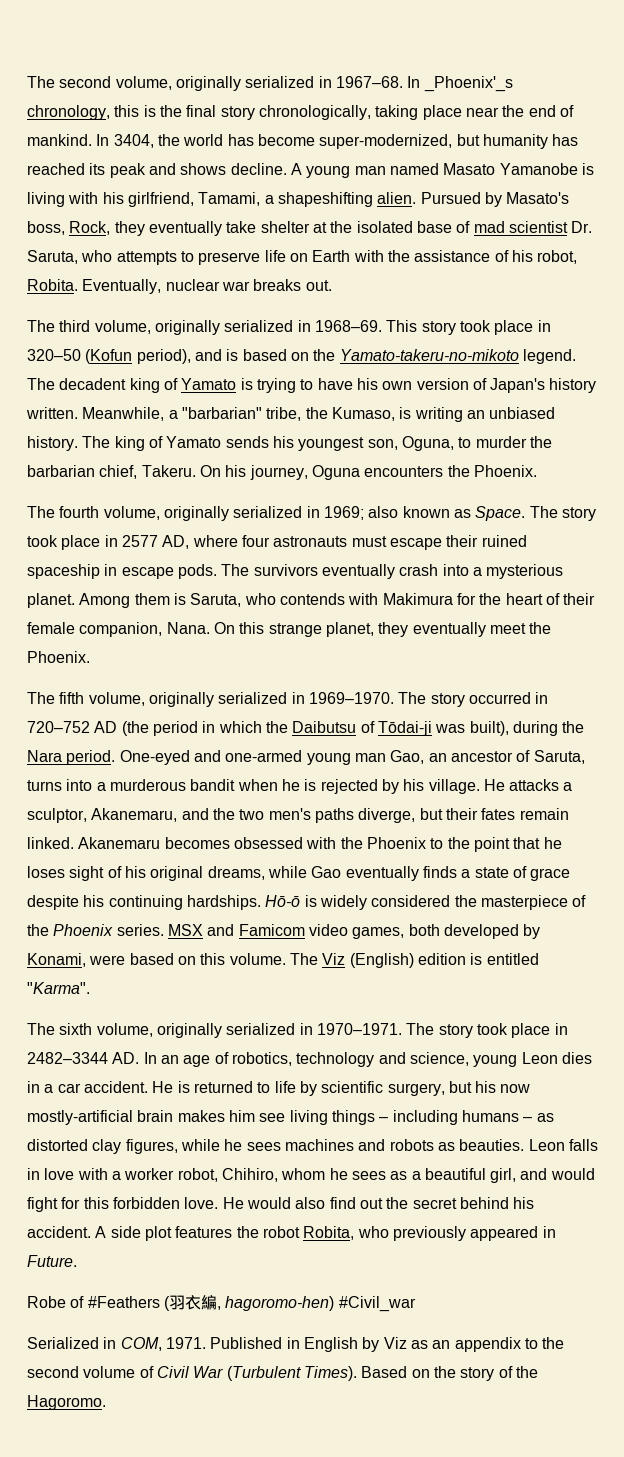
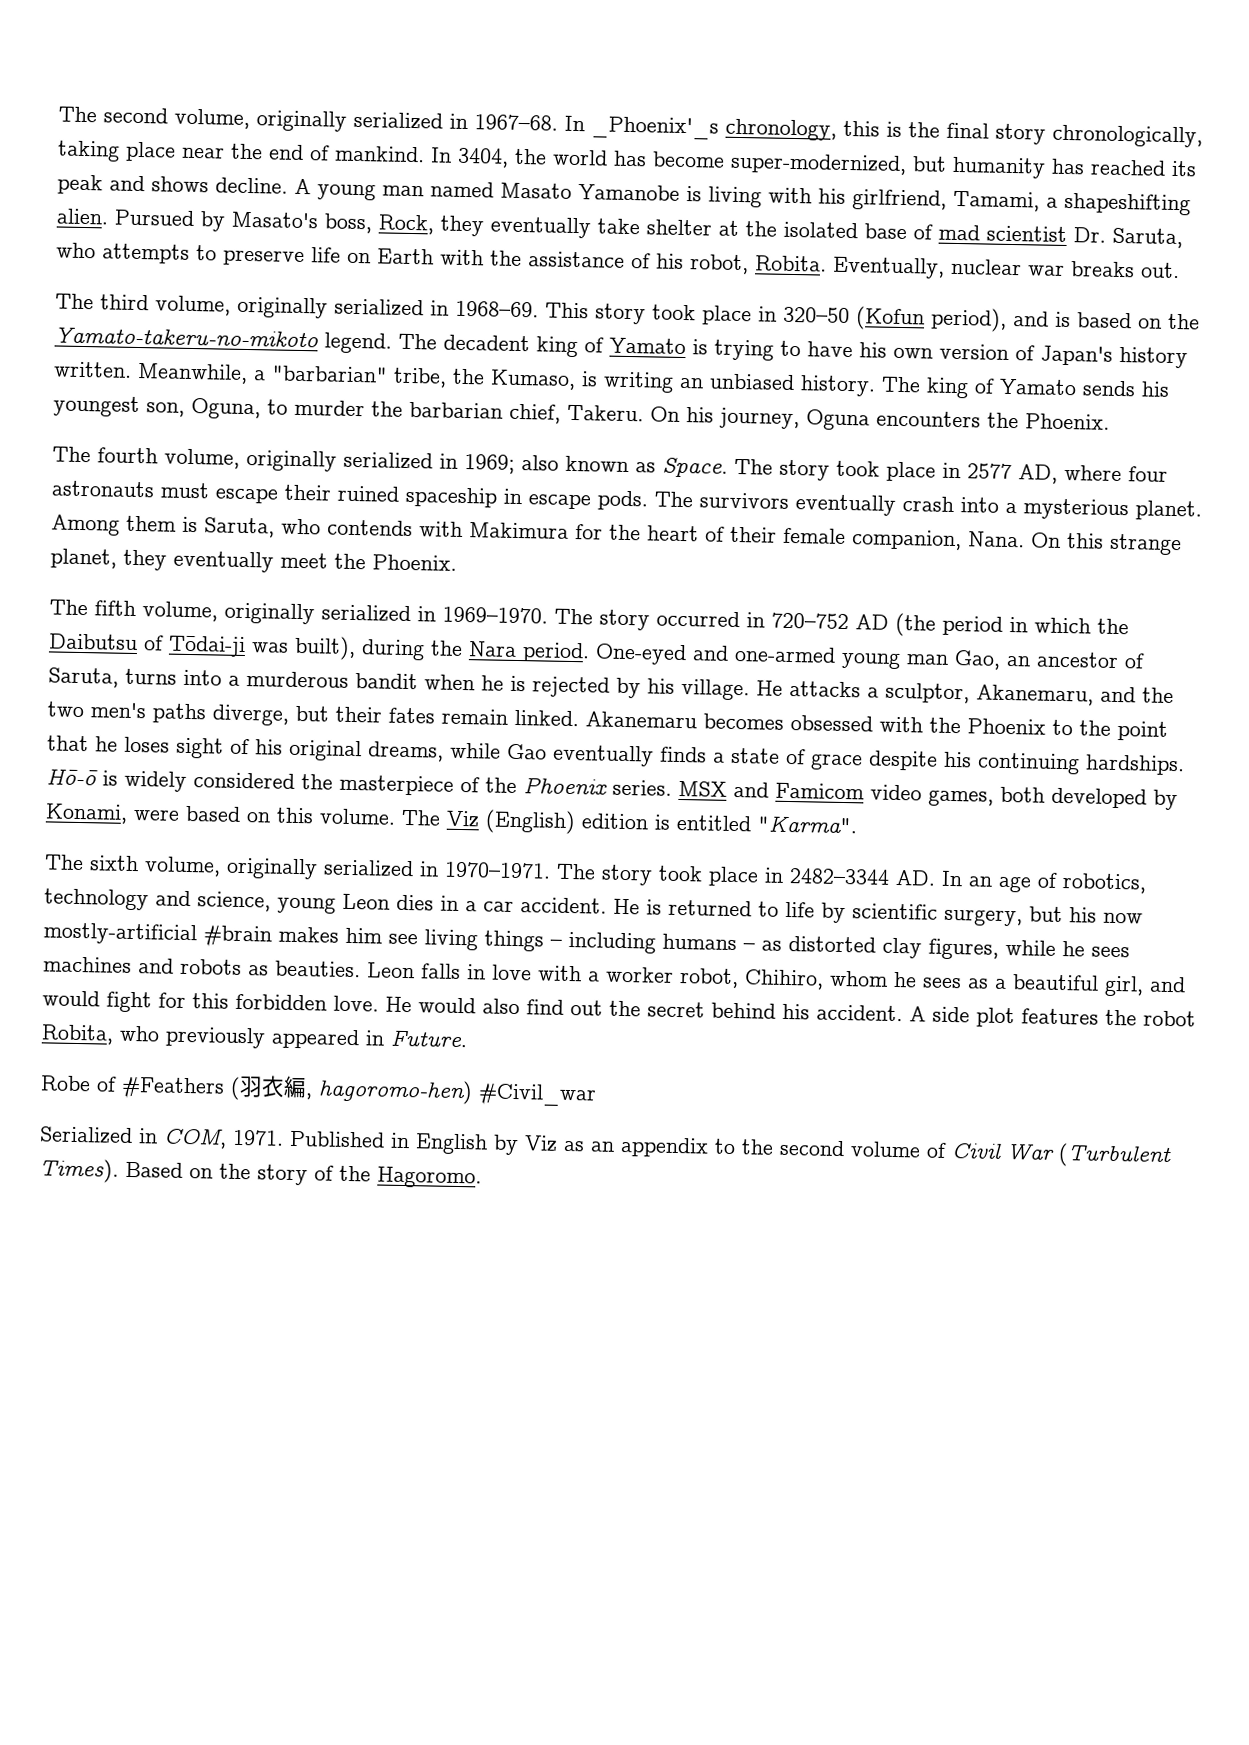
- He is returned to life by scientific surgery, but his now mostly-artificial brain makes him see living things – including humans – as distorted clay figures, while he sees machines and robots as beauties.
+ He is returned to life by scientific surgery, but his now mostly-artificial #brain makes him see living things – including humans – as distorted clay figures, while he sees machines and robots as beauties.

